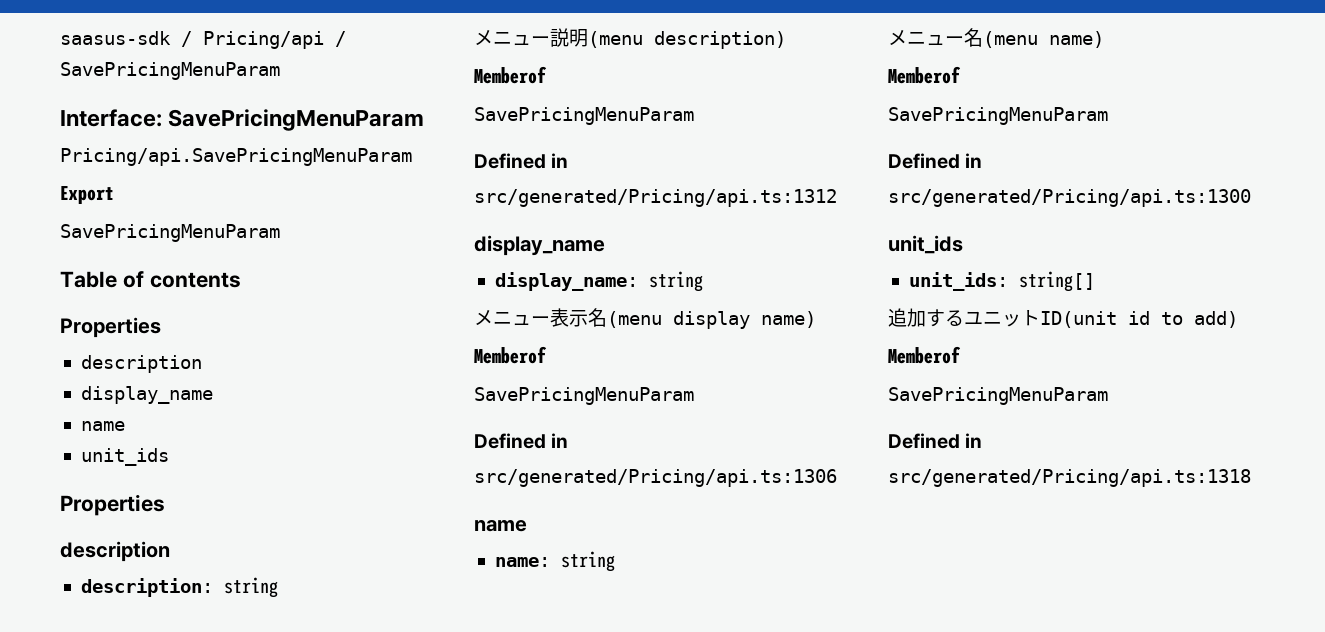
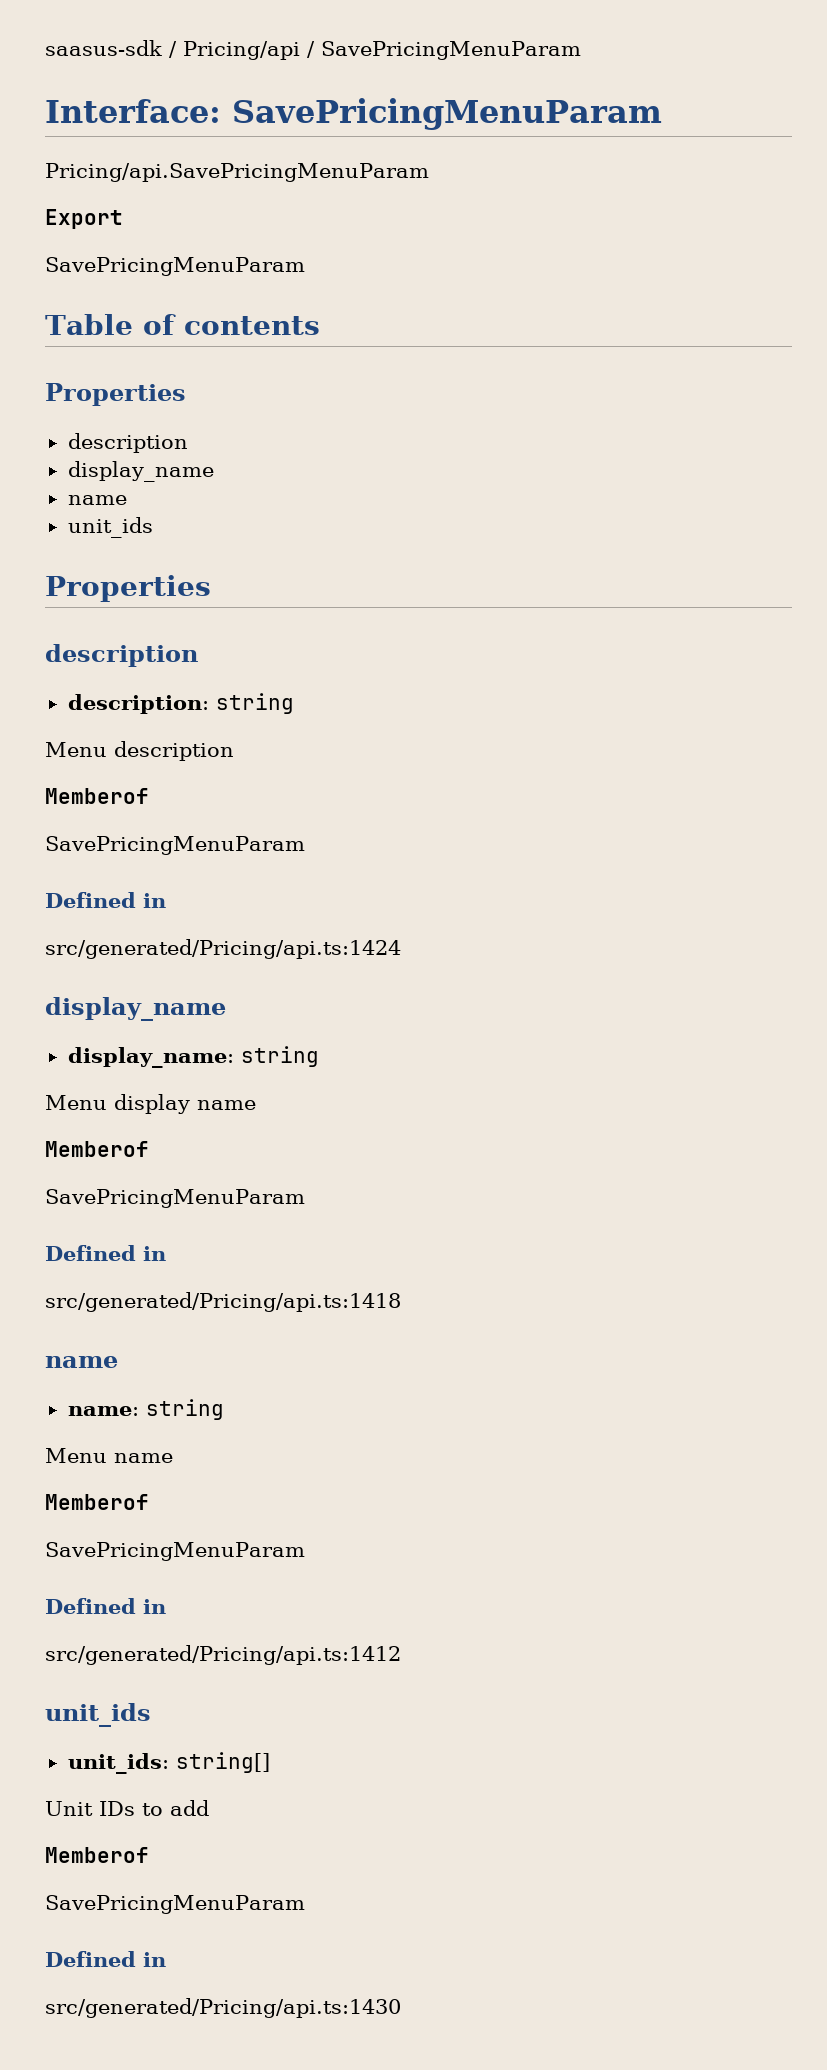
- メニュー説明(menu description)
+ Menu description
  Memberof
  SavePricingMenuParam
  Defined in
- src/generated/Pricing/api.ts:1312
+ src/generated/Pricing/api.ts:1424
- メニュー表示名(menu display name)
+ Menu display name
  Memberof
  SavePricingMenuParam
  Defined in
- src/generated/Pricing/api.ts:1306
+ src/generated/Pricing/api.ts:1418
- メニュー名(menu name)
+ Menu name
  Memberof
  SavePricingMenuParam
  Defined in
- src/generated/Pricing/api.ts:1300
+ src/generated/Pricing/api.ts:1412
- 追加するユニットID(unit id to add)
+ Unit IDs to add
  Memberof
  SavePricingMenuParam
  Defined in
- src/generated/Pricing/api.ts:1318
+ src/generated/Pricing/api.ts:1430

